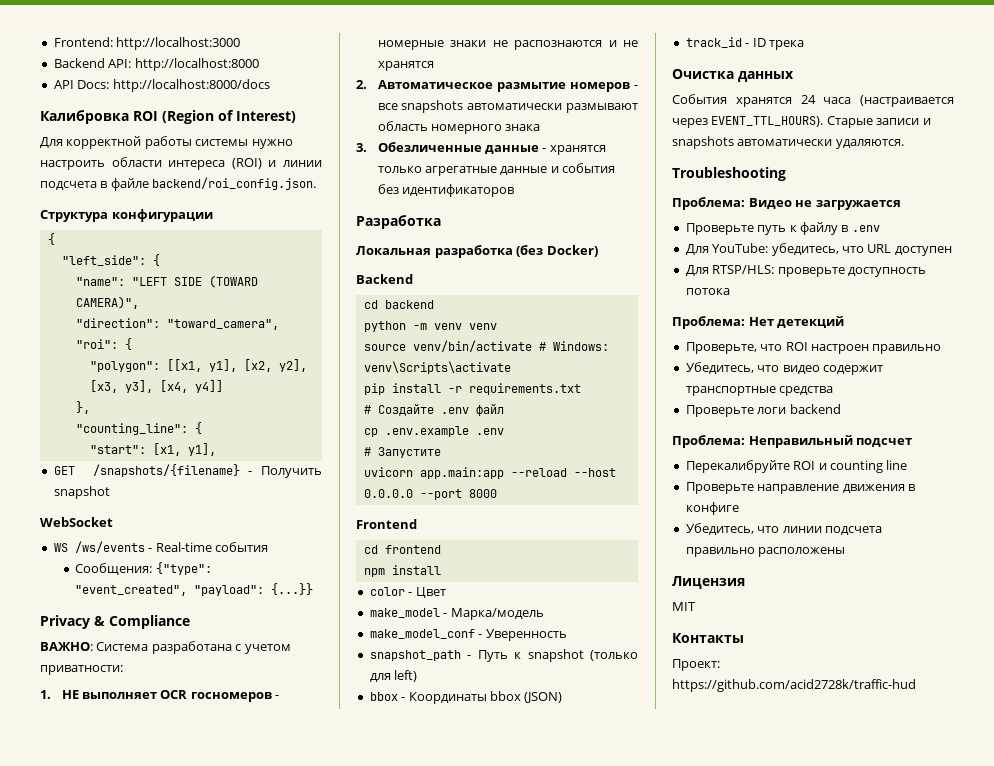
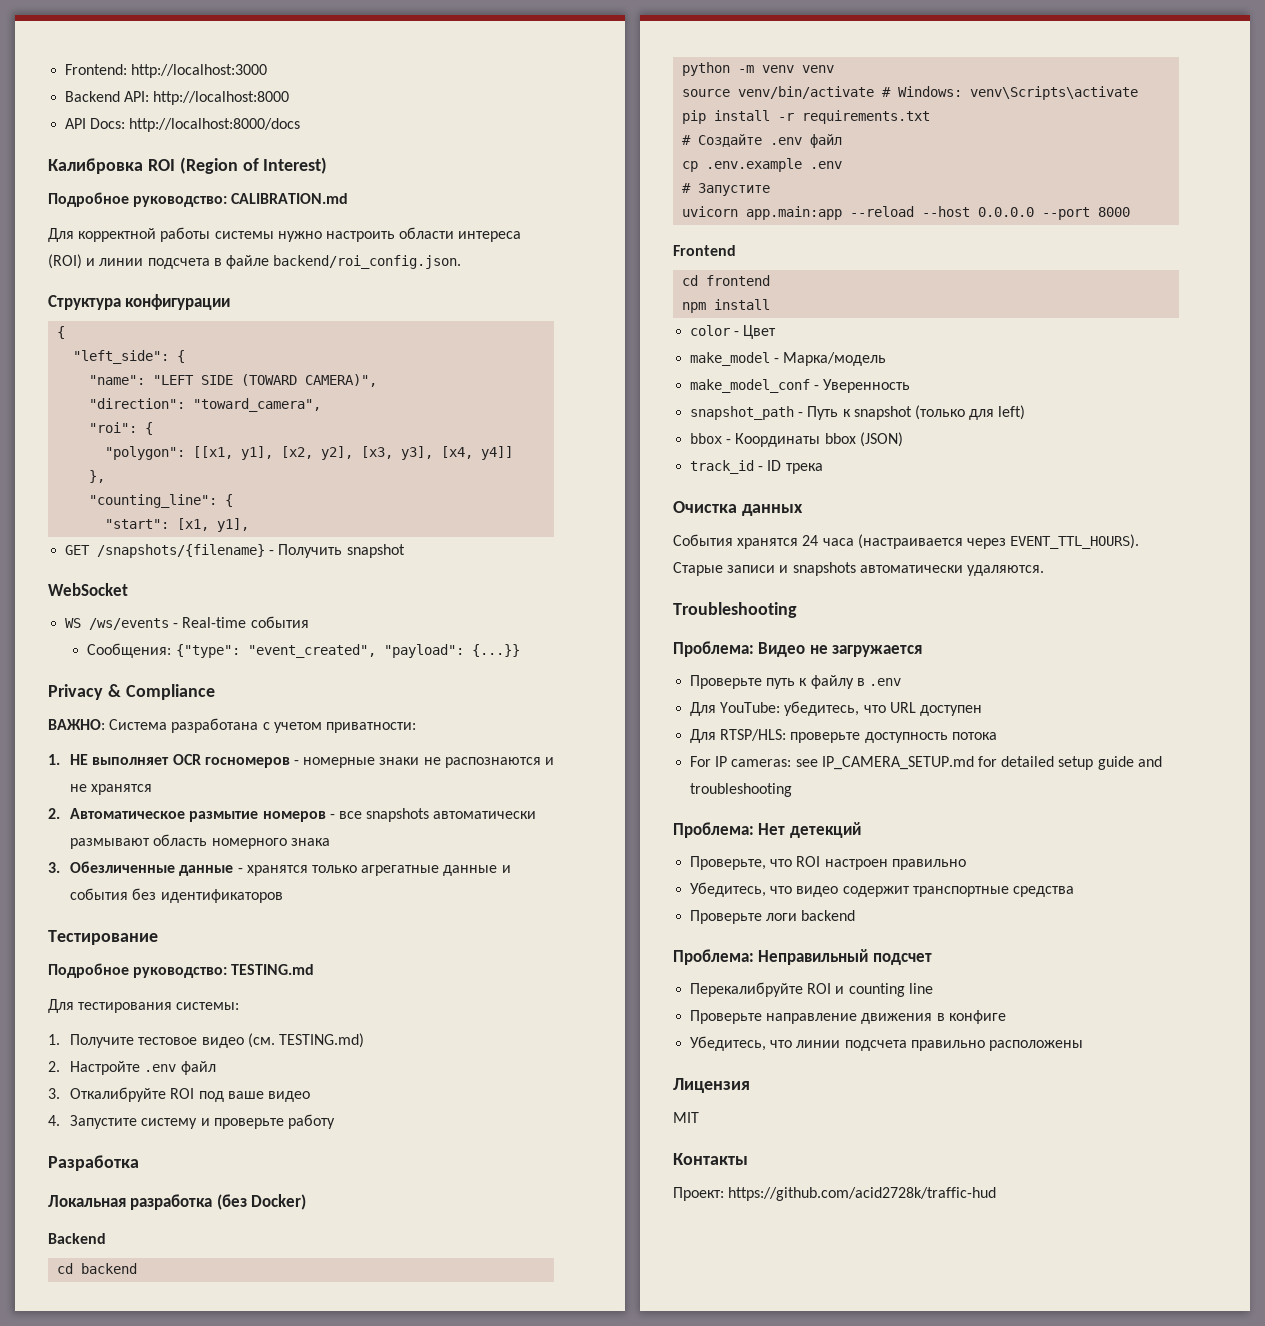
+ Подробное руководство: CALIBRATION.md
+ Тестирование
+ Подробное руководство: TESTING.md
+ Для тестирования системы:
+ 1. Получите тестовое видео (см. TESTING.md)
+ 2. Настройте .env файл
+ 3. Откалибруйте ROI под ваше видео
+ 4. Запустите систему и проверьте работу
+ For IP cameras: see IP_CAMERA_SETUP.md for detailed setup guide and troubleshooting

